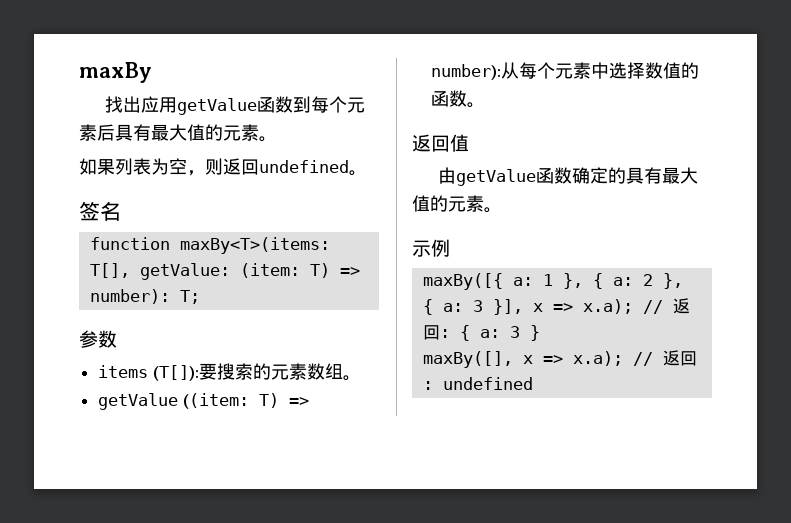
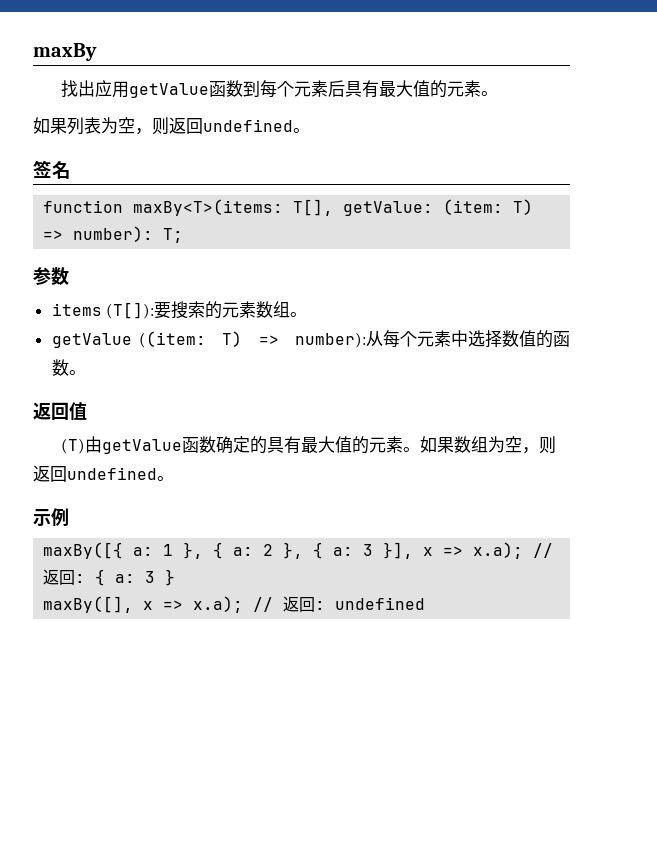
- 由getValue函数确定的具有最大值的元素。
+ (T)由getValue函数确定的具有最大值的元素。如果数组为空，则返回undefined。

